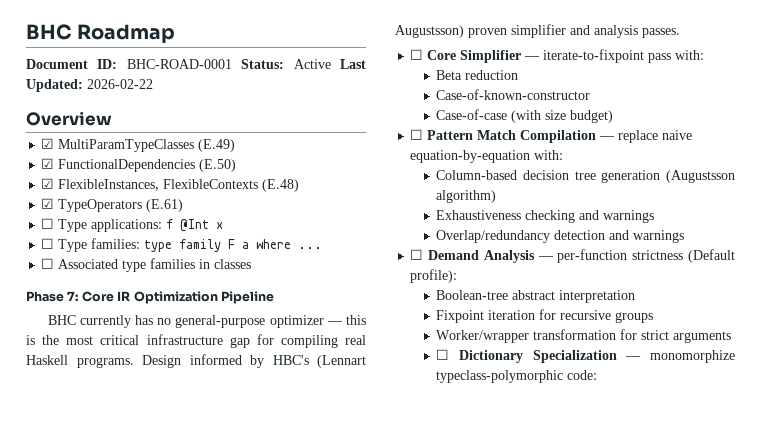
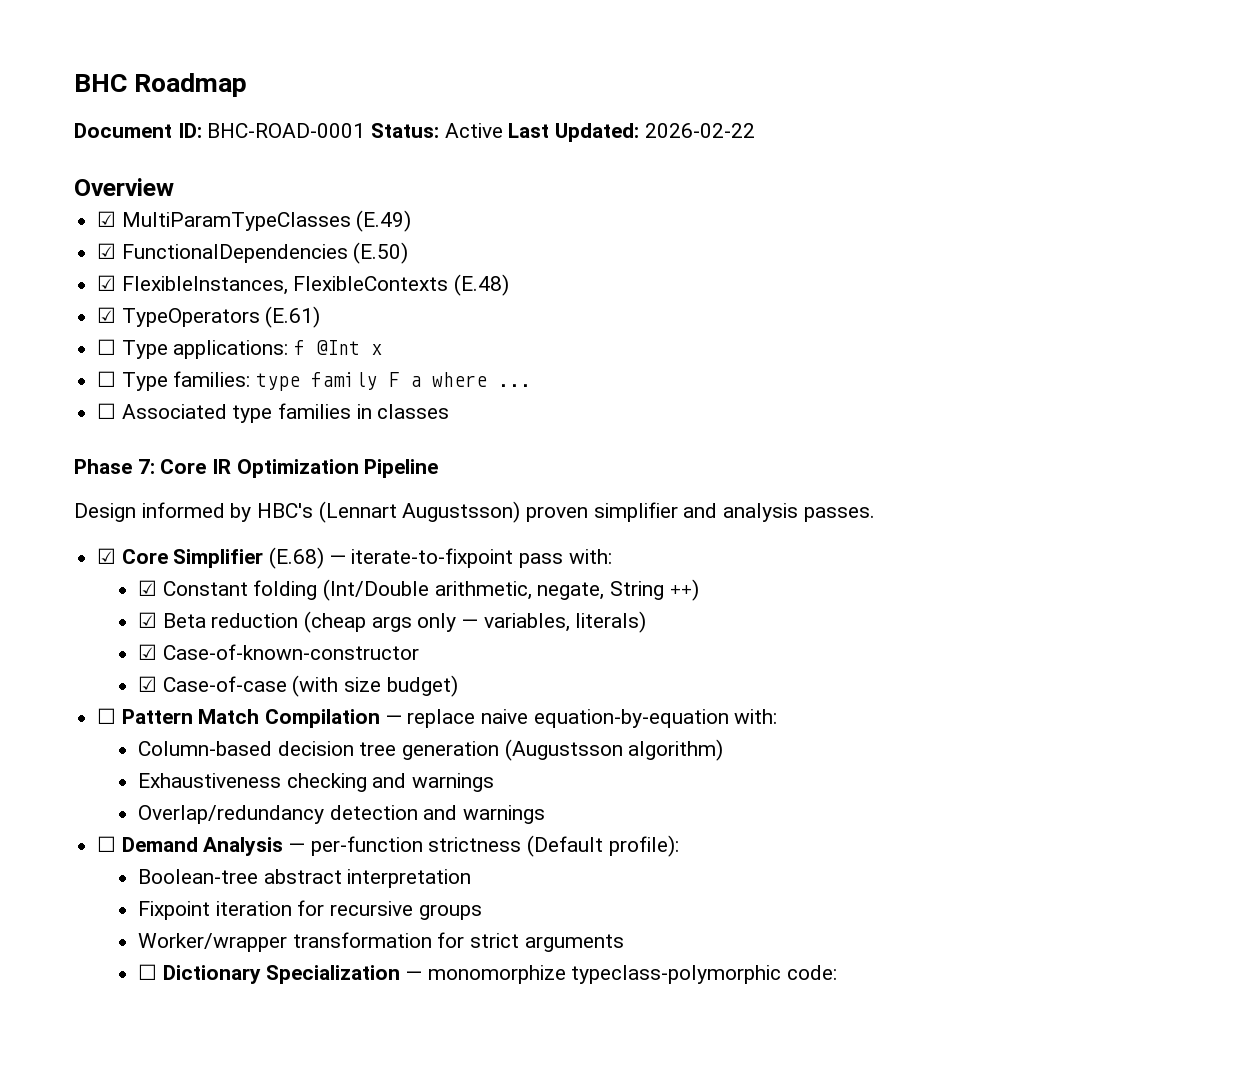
- BHC currently has no general-purpose optimizer — this is the most critical infrastructure gap for compiling real Haskell programs.
- ☐ Core Simplifier — iterate-to-fixpoint pass with:
+ ☑ Core Simplifier (E.68) — iterate-to-fixpoint pass with:
- Beta reduction
- Case-of-known-constructor
+ ☑ Constant folding (Int/Double arithmetic, negate, String ++)
+ ☑ Beta reduction (cheap args only — variables, literals)
+ ☑ Case-of-known-constructor
- Case-of-case (with size budget)
+ ☑ Case-of-case (with size budget)

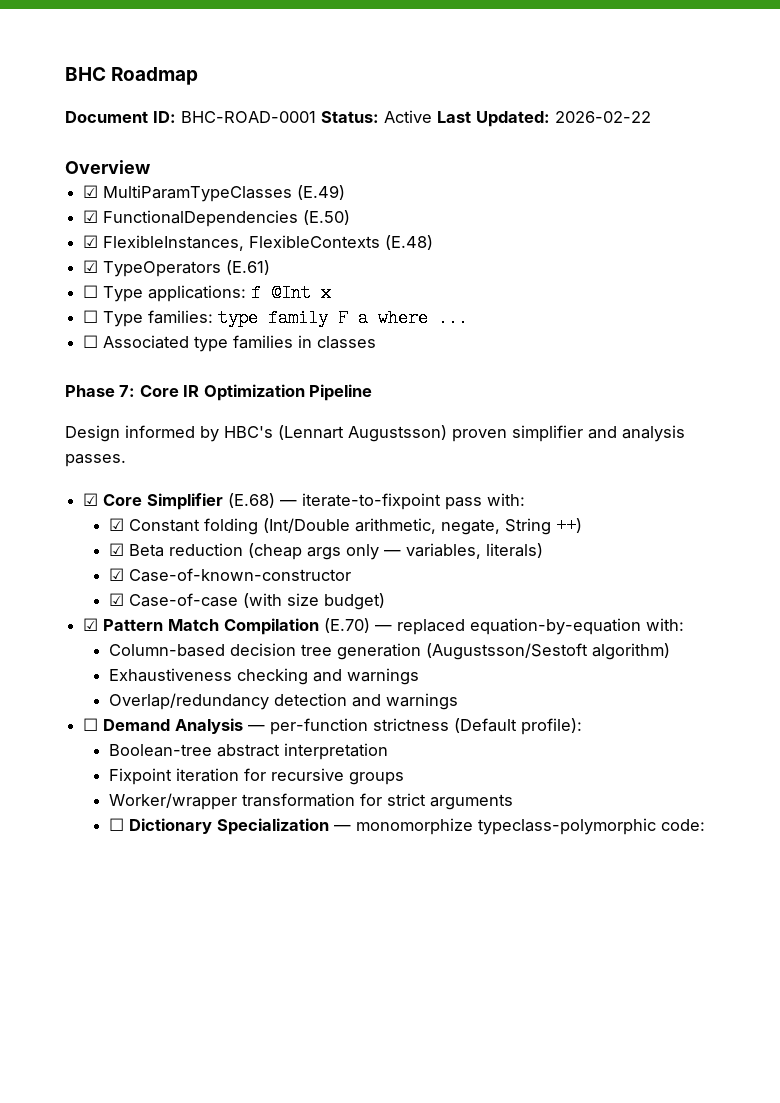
- ☐ Pattern Match Compilation — replace naive equation-by-equation with:
+ ☑ Pattern Match Compilation (E.70) — replaced equation-by-equation with:
- Column-based decision tree generation (Augustsson algorithm)
+ Column-based decision tree generation (Augustsson/Sestoft algorithm)

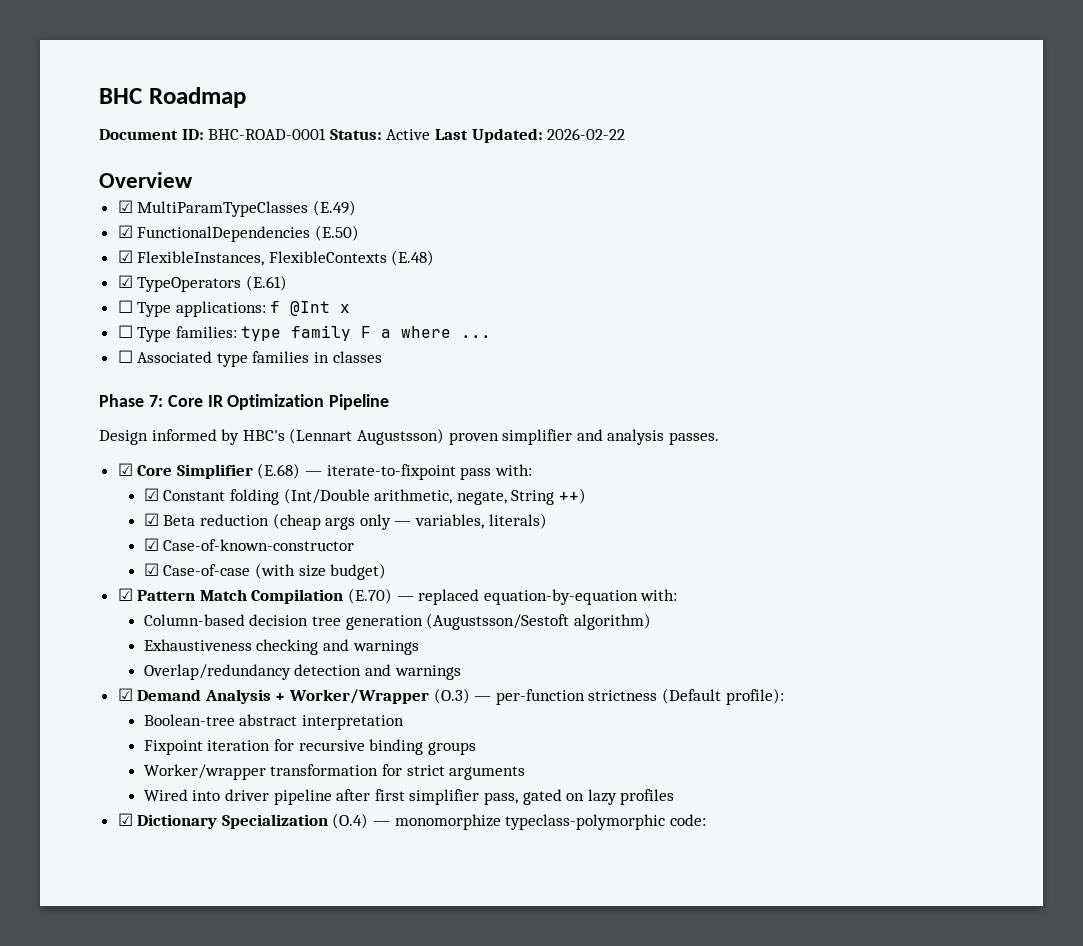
- ☐ Demand Analysis — per-function strictness (Default profile):
+ ☑ Demand Analysis + Worker/Wrapper (O.3) — per-function strictness (Default profile):
- Fixpoint iteration for recursive groups
+ Fixpoint iteration for recursive binding groups
- ☐ Dictionary Specialization — monomorphize typeclass-polymorphic code:
+ Wired into driver pipeline after first simplifier pass, gated on lazy profiles
+ ☑ Dictionary Specialization (O.4) — monomorphize typeclass-polymorphic code:

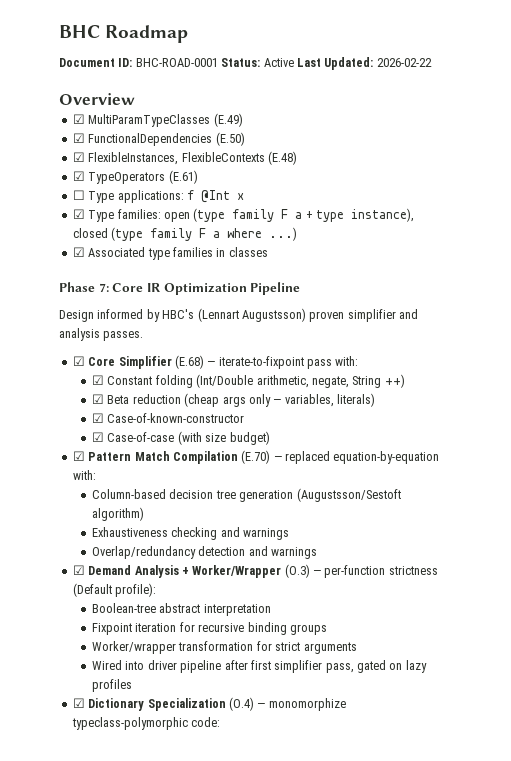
- ☐ Type families: type family F a where ...
- ☐ Associated type families in classes
+ ☑ Type families: open (type family F a + type instance), closed (type family F a where ...)
+ ☑ Associated type families in classes

